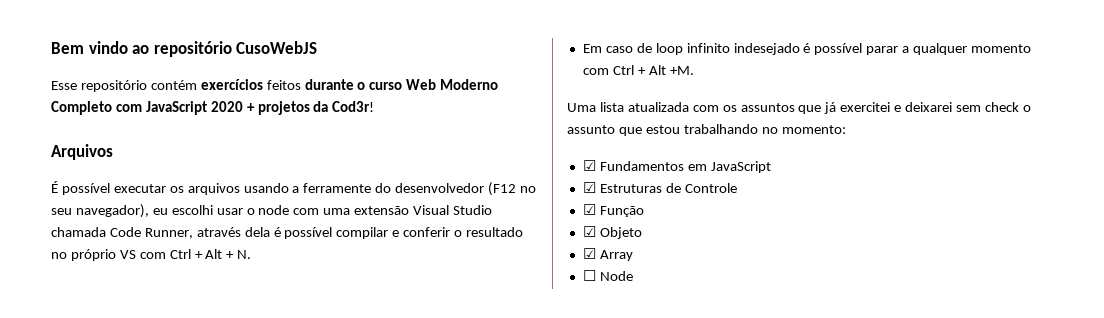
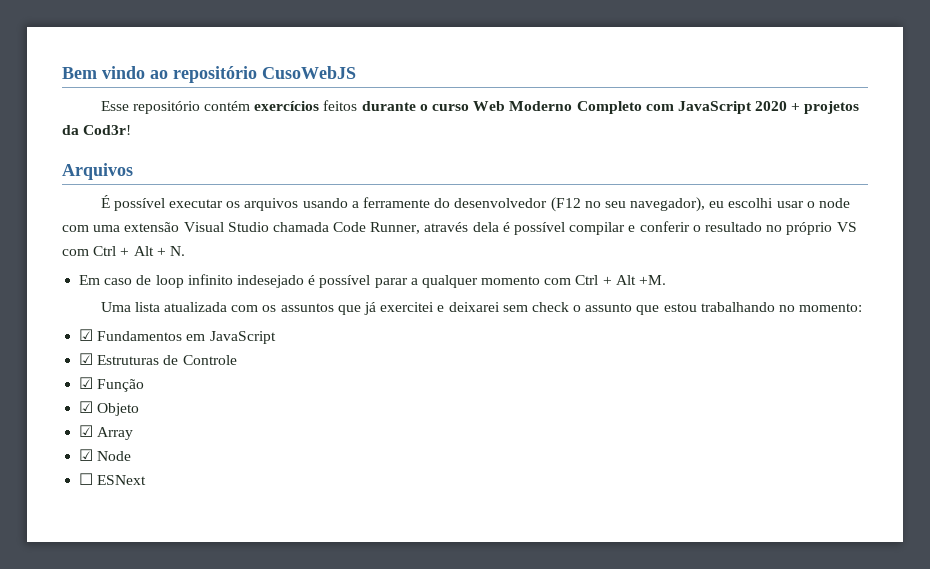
+ ☑ Node
- ☐ Node
+ ☐ ESNext

